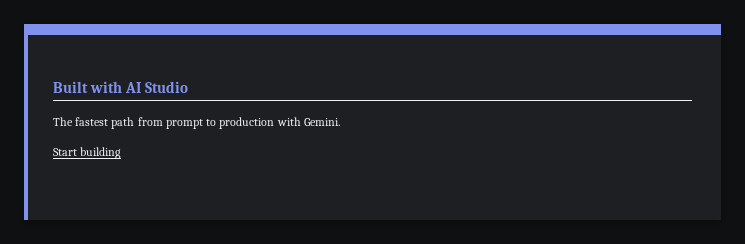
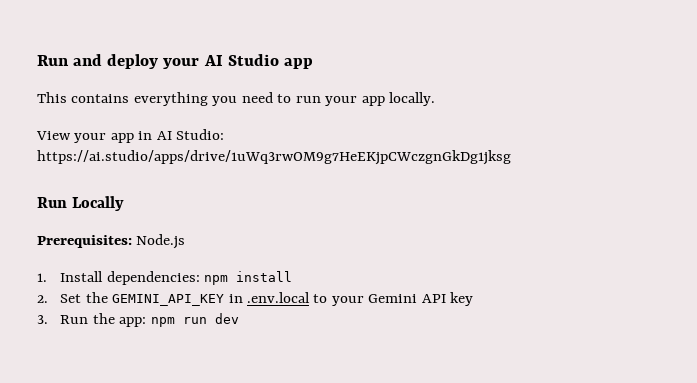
- Built with AI Studio
- The fastest path from prompt to production with Gemini.
- Start building
+ Run and deploy your AI Studio app
+ This contains everything you need to run your app locally.
+ View your app in AI Studio: https://ai.studio/apps/drive/1uWq3rwOM9g7HeEKjpCWczgnGkDg1jksg
+ Run Locally
+ Prerequisites: Node.js
+ 1. Install dependencies: npm install
+ 2. Set the GEMINI_API_KEY in .env.local to your Gemini API key
+ 3. Run the app: npm run dev

